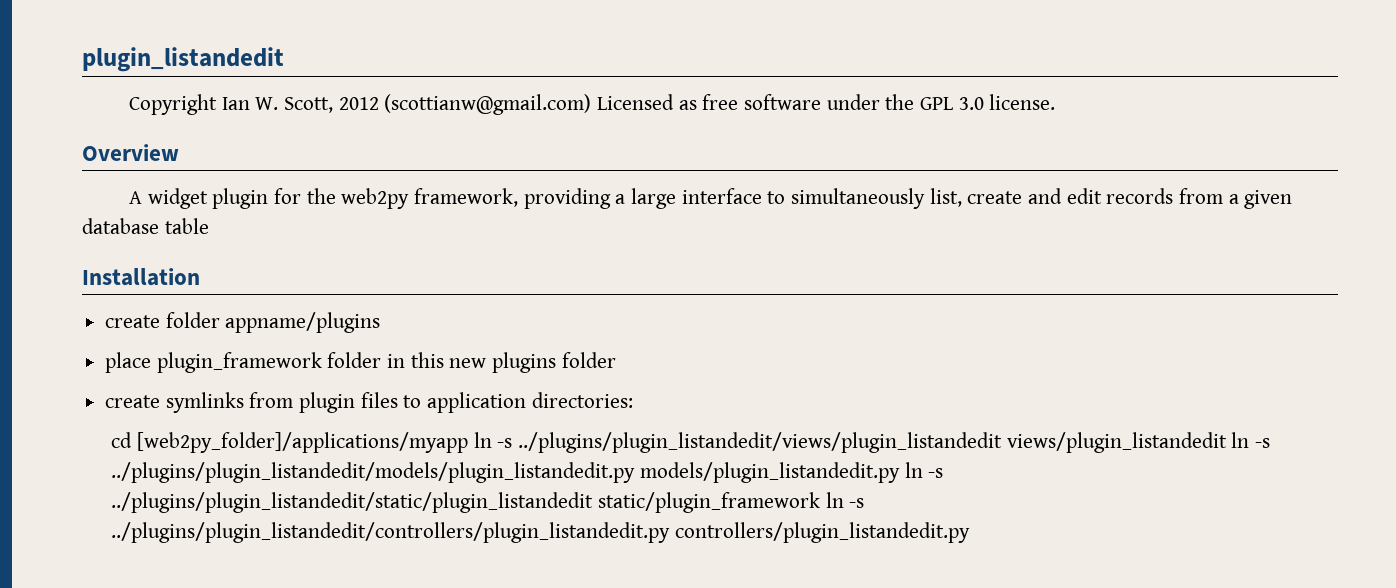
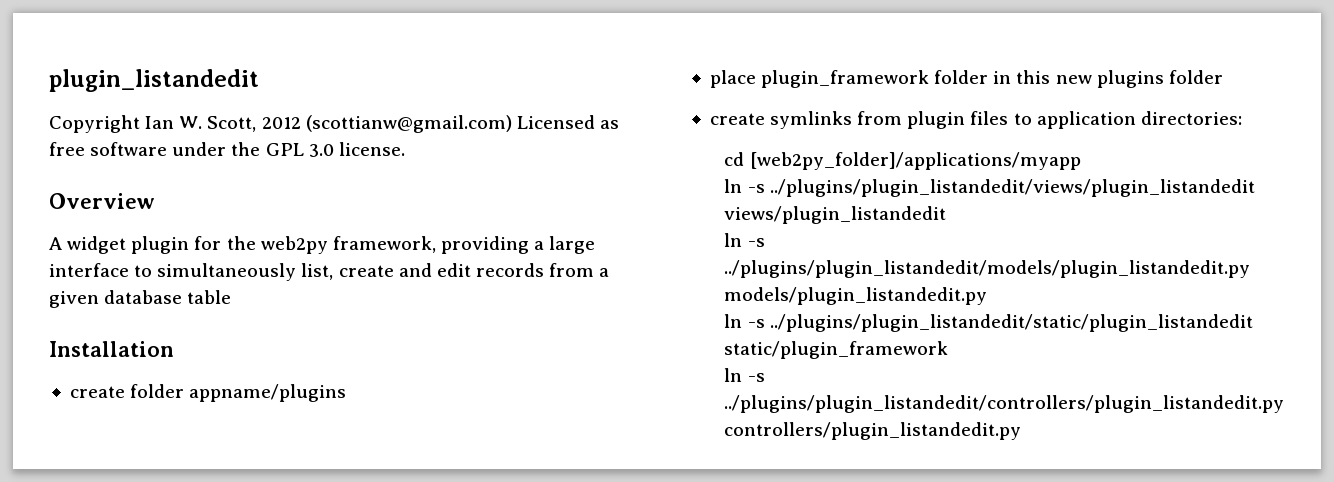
- cd [web2py_folder]/applications/myapp ln -s ../plugins/plugin_listandedit/views/plugin_listandedit views/plugin_listandedit ln -s ../plugins/plugin_listandedit/models/plugin_listandedit.py models/plugin_listandedit.py ln -s ../plugins/plugin_listandedit/static/plugin_listandedit static/plugin_framework ln -s ../plugins/plugin_listandedit/controllers/plugin_listandedit.py controllers/plugin_listandedit.py
+ cd [web2py_folder]/applications/myapp
+ ln -s ../plugins/plugin_listandedit/views/plugin_listandedit views/plugin_listandedit
+ ln -s ../plugins/plugin_listandedit/models/plugin_listandedit.py models/plugin_listandedit.py
+ ln -s ../plugins/plugin_listandedit/static/plugin_listandedit static/plugin_framework
+ ln -s ../plugins/plugin_listandedit/controllers/plugin_listandedit.py controllers/plugin_listandedit.py

